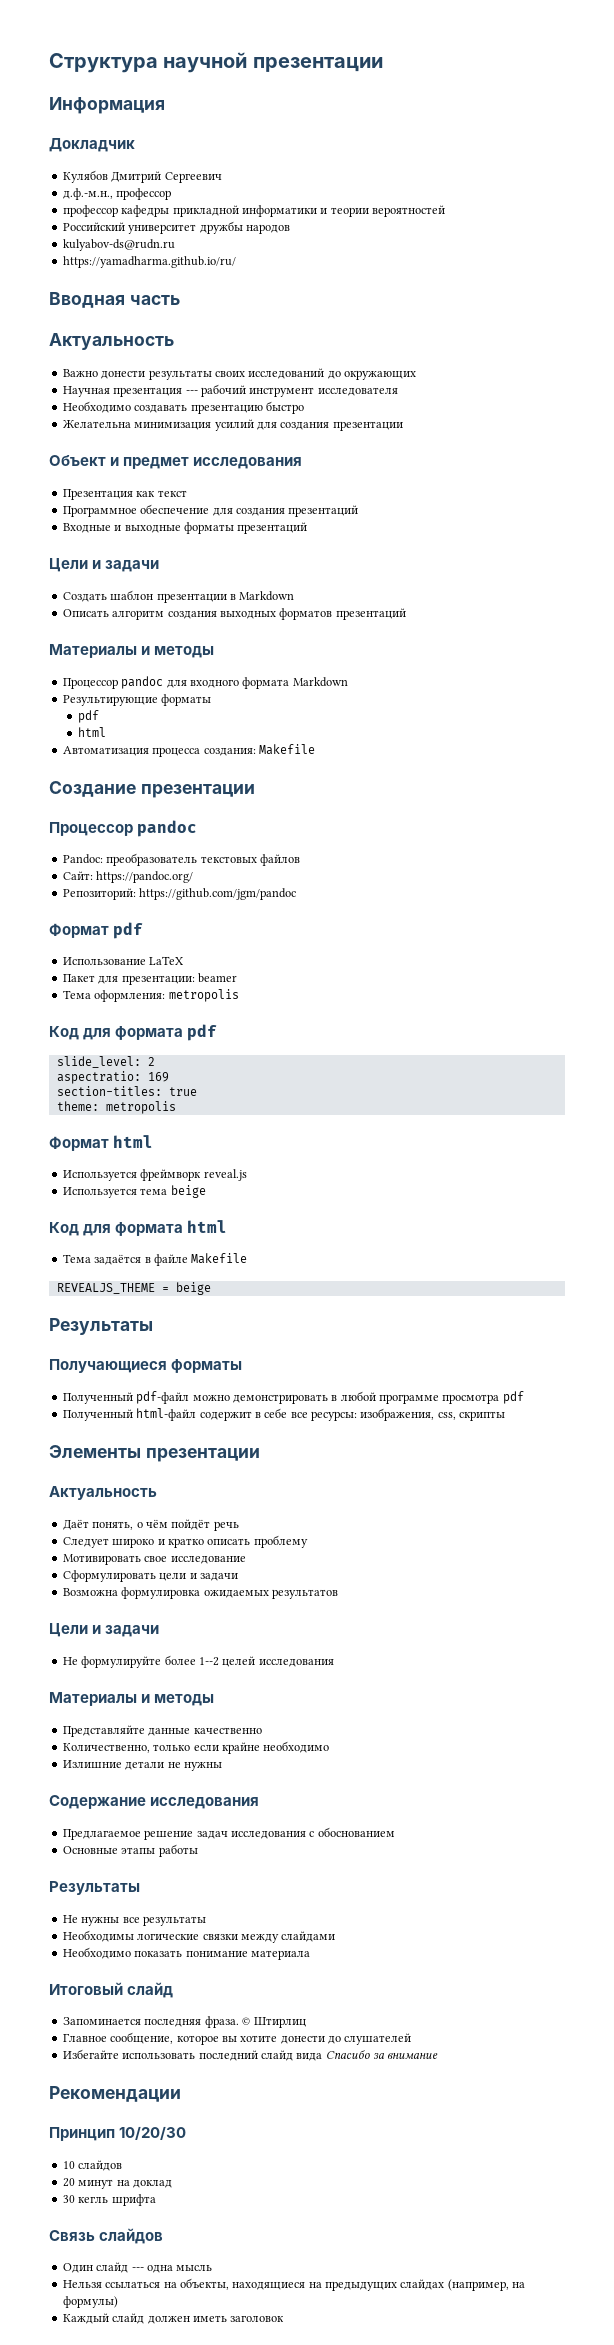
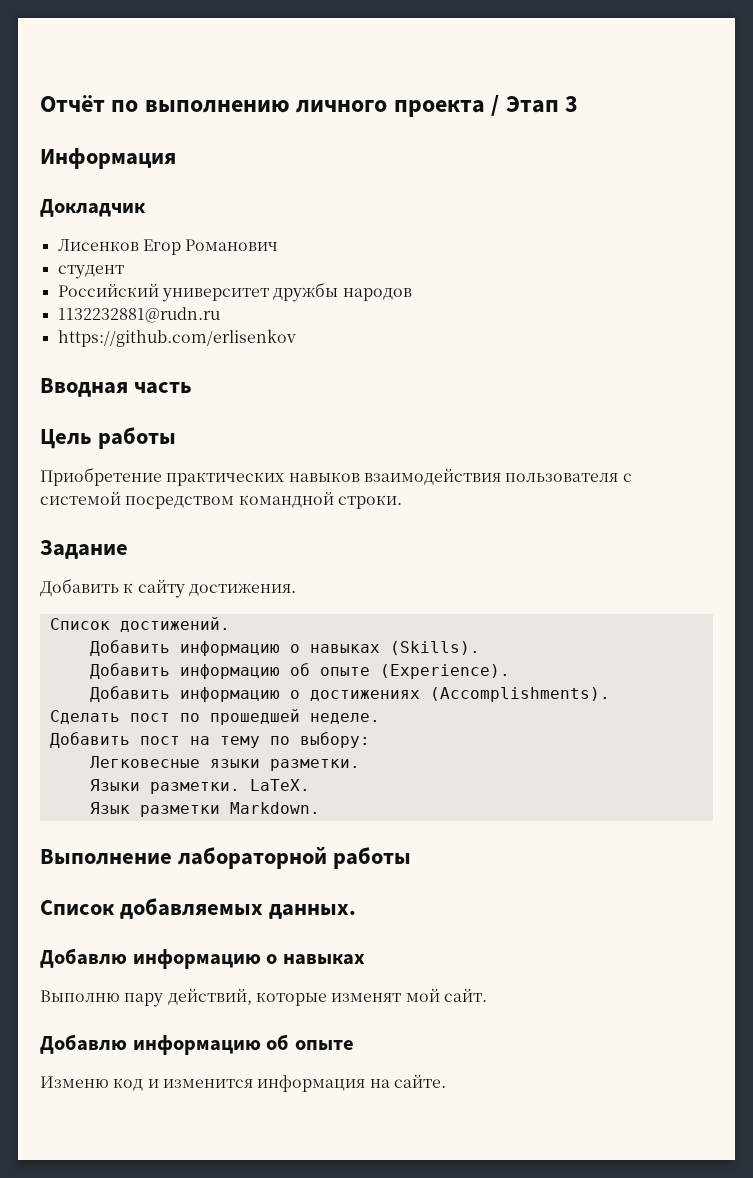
- Структура научной презентации
+ Отчёт по выполнению личного проекта / Этап 3
  Информация
  Докладчик
- Кулябов Дмитрий Сергеевич
- д.ф.-м.н., профессор
- профессор кафедры прикладной информатики и теории вероятностей
+ Лисенков Егор Романович
+ студент
- kulyabov-ds@rudn.ru
- https://yamadharma.github.io/ru/
+ 1132232881@rudn.ru
+ https://github.com/erlisenkov
  Вводная часть
- Актуальность
- Важно донести результаты своих исследований до окружающих
- Научная презентация --- рабочий инструмент исследователя
- Необходимо создавать презентацию быстро
- Желательна минимизация усилий для создания презентации
- Объект и предмет исследования
- Презентация как текст
- Программное обеспечение для создания презентаций
- Входные и выходные форматы презентаций
- Цели и задачи
- Создать шаблон презентации в Markdown
- Описать алгоритм создания выходных форматов презентаций
- Материалы и методы
- Процессор pandoc для входного формата Markdown
- Результирующие форматы
- pdf
- html
- Автоматизация процесса создания: Makefile
- Создание презентации
- Процессор pandoc
- Pandoc: преобразователь текстовых файлов
- Сайт: https://pandoc.org/
- Репозиторий: https://github.com/jgm/pandoc
- Формат pdf
- Использование LaTeX
- Пакет для презентации: beamer
- Тема оформления: metropolis
- Код для формата pdf
- slide_level: 2
- aspectratio: 169
- section-titles: true
- theme: metropolis
- Формат html
- Используется фреймворк reveal.js
- Используется тема beige
- Код для формата html
- Тема задаётся в файле Makefile
- REVEALJS_THEME = beige
- Результаты
- Получающиеся форматы
- Полученный pdf-файл можно демонстрировать в любой программе просмотра pdf
- Полученный html-файл содержит в себе все ресурсы: изображения, css, скрипты
- Элементы презентации
- Актуальность
- Даёт понять, о чём пойдёт речь
- Следует широко и кратко описать проблему
- Мотивировать свое исследование
- Сформулировать цели и задачи
- Возможна формулировка ожидаемых результатов
- Цели и задачи
- Не формулируйте более 1--2 целей исследования
- Материалы и методы
- Представляйте данные качественно
- Количественно, только если крайне необходимо
- Излишние детали не нужны
- Содержание исследования
- Предлагаемое решение задач исследования с обоснованием
- Основные этапы работы
- Результаты
- Не нужны все результаты
- Необходимы логические связки между слайдами
- Необходимо показать понимание материала
- Итоговый слайд
- Запоминается последняя фраза. © Штирлиц
- Главное сообщение, которое вы хотите донести до слушателей
- Избегайте использовать последний слайд вида Спасибо за внимание
- Рекомендации
- Принцип 10/20/30
- 10 слайдов
- 20 минут на доклад
- 30 кегль шрифта
- Связь слайдов
- Один слайд --- одна мысль
- Нельзя ссылаться на объекты, находящиеся на предыдущих слайдах (например, на формулы)
- Каждый слайд должен иметь заголовок
+ Цель работы
+ Приобретение практических навыков взаимодействия пользователя с системой посредством командной строки.
+ Задание
+ Добавить к сайту достижения.
+ Список достижений.
+ Добавить информацию о навыках (Skills).
+ Добавить информацию об опыте (Experience).
+ Добавить информацию о достижениях (Accomplishments).
+ Сделать пост по прошедшей неделе.
+ Добавить пост на тему по выбору:
+ Легковесные языки разметки.
+ Языки разметки. LaTeX.
+ Язык разметки Markdown.
+ Выполнение лабораторной работы
+ Список добавляемых данных.
+ Добавлю информацию о навыках
+ Выполню пару действий, которые изменят мой сайт.
+ Добавлю информацию об опыте
+ Изменю код и изменится информация на сайте.

